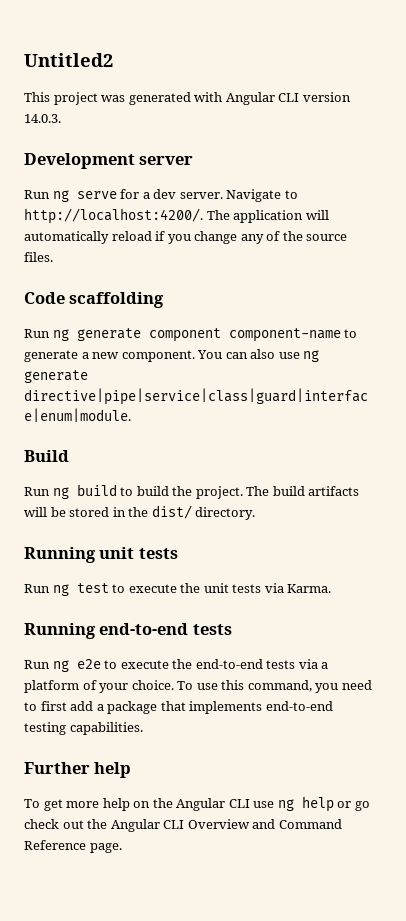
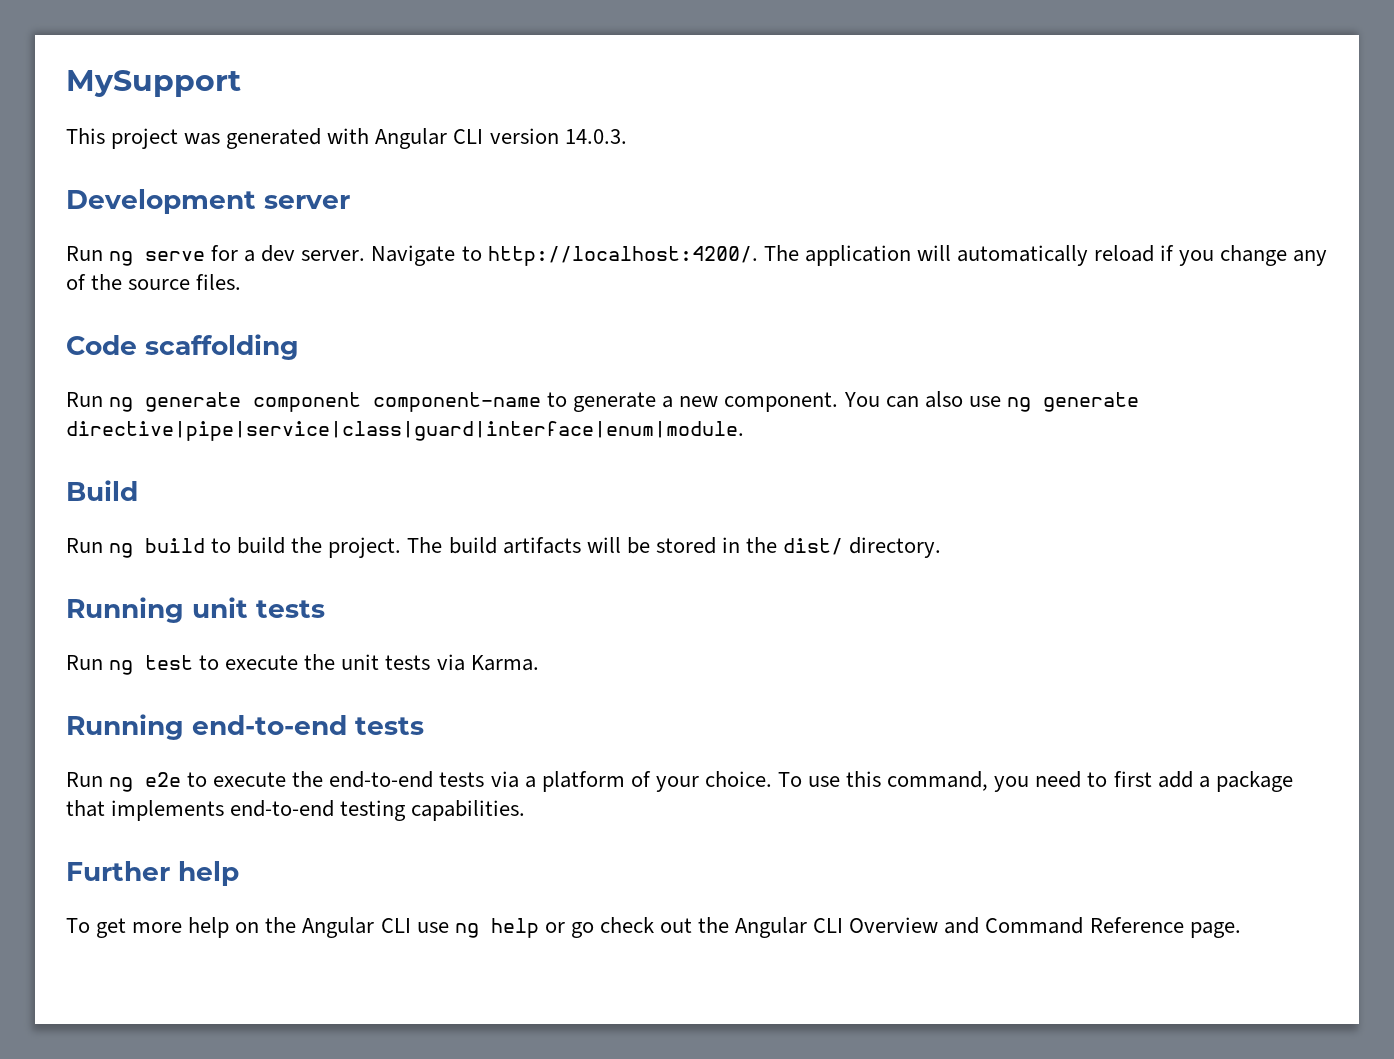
- Untitled2
+ MySupport

